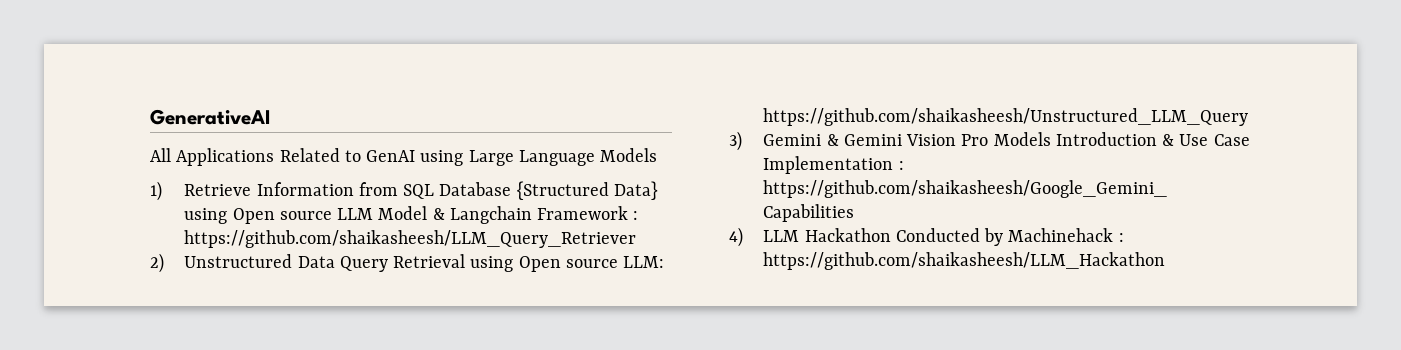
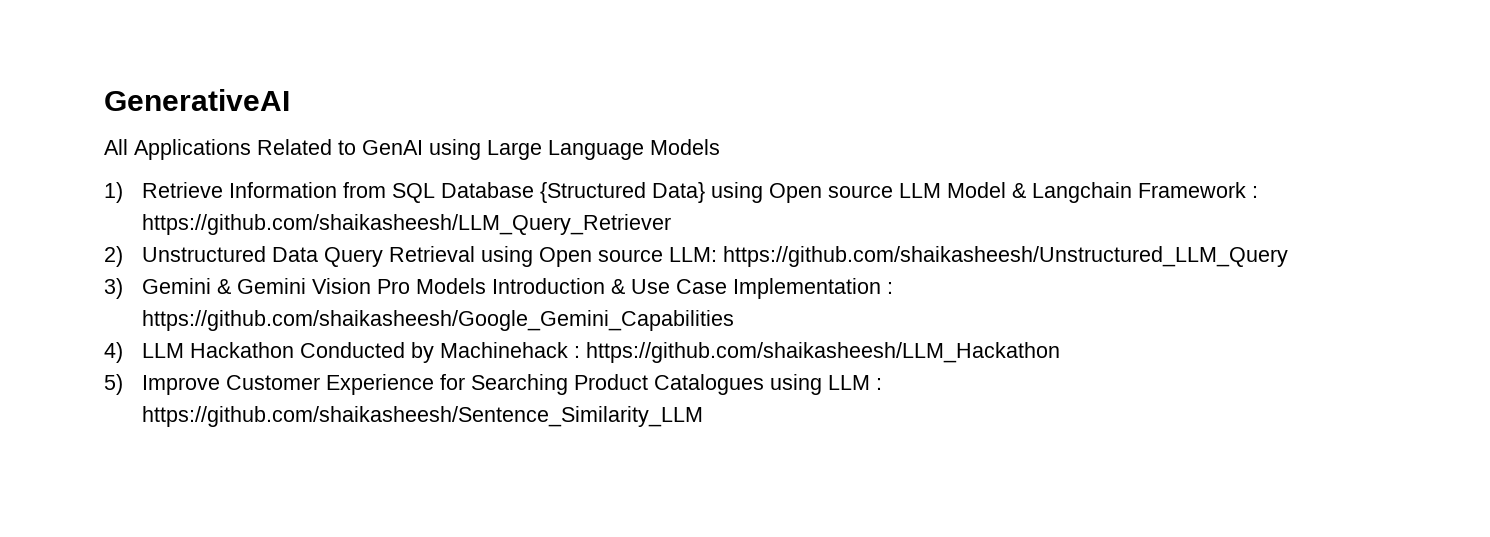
+ 5) Improve Customer Experience for Searching Product Catalogues using LLM : https://github.com/shaikasheesh/Sentence_Similarity_LLM

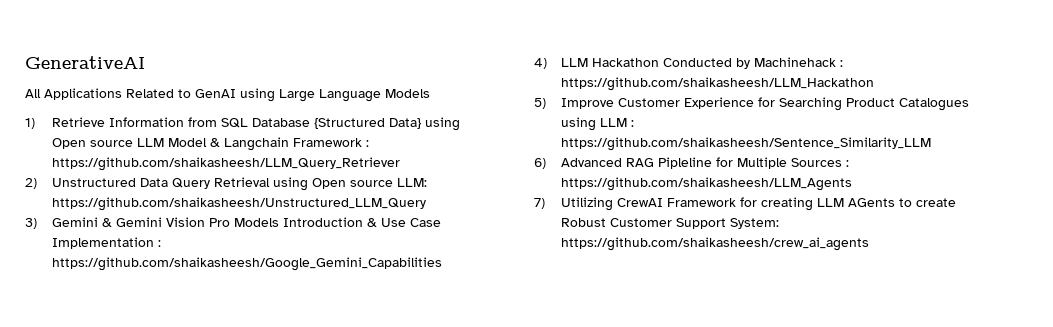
+ 6) Advanced RAG Pipleline for Multiple Sources : https://github.com/shaikasheesh/LLM_Agents
+ 7) Utilizing CrewAI Framework for creating LLM AGents to create Robust Customer Support System: https://github.com/shaikasheesh/crew_ai_agents

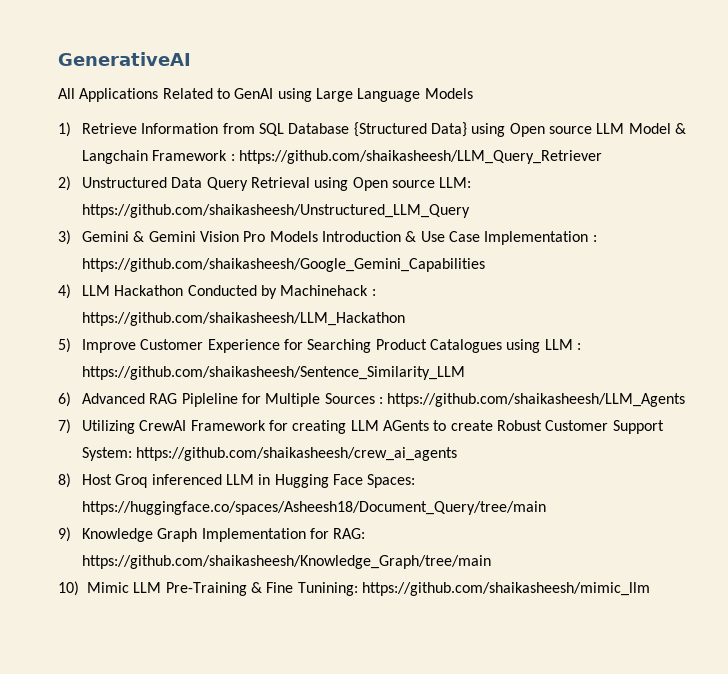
+ 8) Host Groq inferenced LLM in Hugging Face Spaces: https://huggingface.co/spaces/Asheesh18/Document_Query/tree/main
+ 9) Knowledge Graph Implementation for RAG: https://github.com/shaikasheesh/Knowledge_Graph/tree/main
+ 10) Mimic LLM Pre-Training & Fine Tunining: https://github.com/shaikasheesh/mimic_llm

